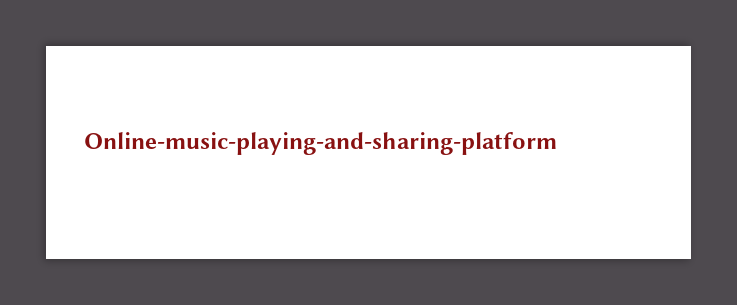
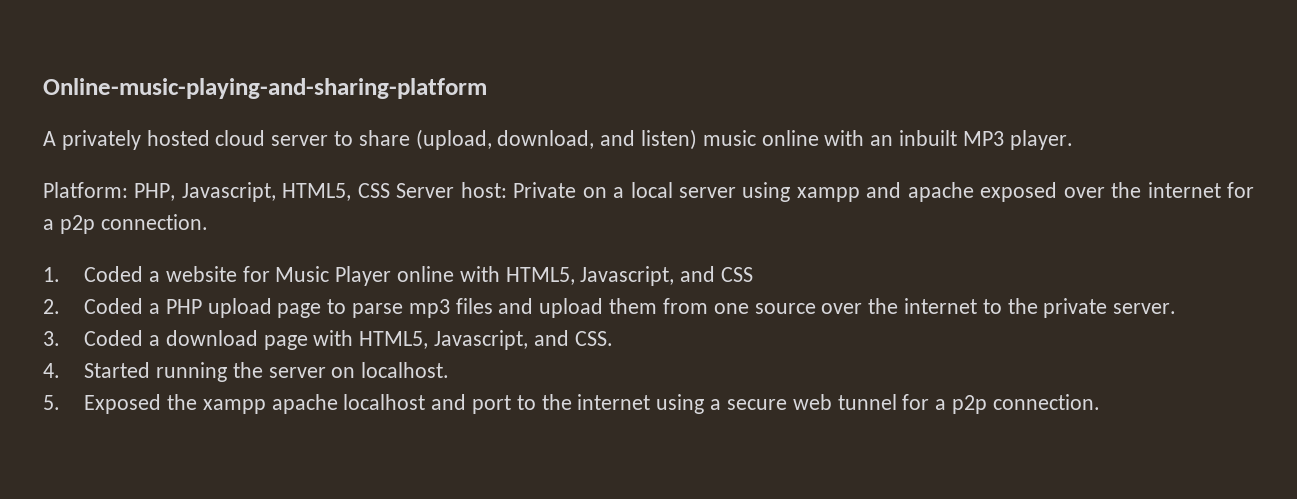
+ A privately hosted cloud server to share (upload, download, and listen) music online with an inbuilt MP3 player.
+ Platform: PHP, Javascript, HTML5, CSS Server host: Private on a local server using xampp and apache exposed over the internet for a p2p connection.
+ 1. Coded a website for Music Player online with HTML5, Javascript, and CSS
+ 2. Coded a PHP upload page to parse mp3 files and upload them from one source over the internet to the private server.
+ 3. Coded a download page with HTML5, Javascript, and CSS.
+ 4. Started running the server on localhost.
+ 5. Exposed the xampp apache localhost and port to the internet using a secure web tunnel for a p2p connection.

